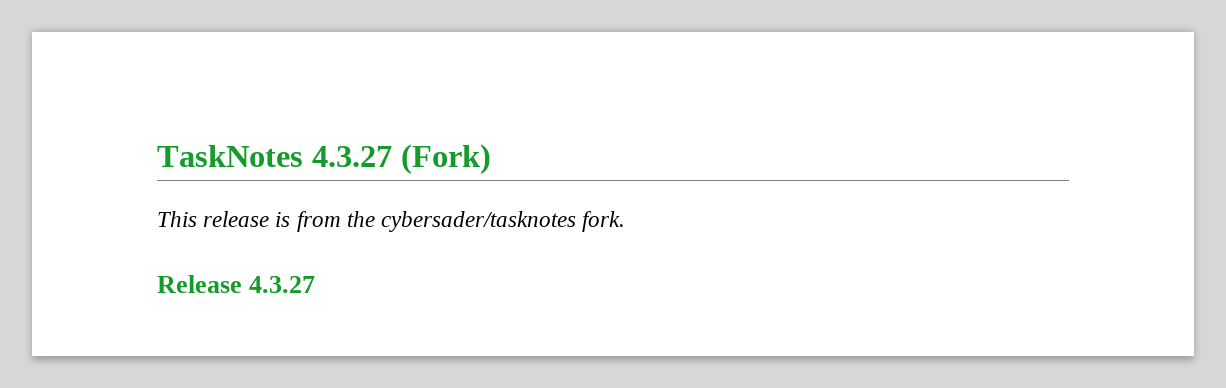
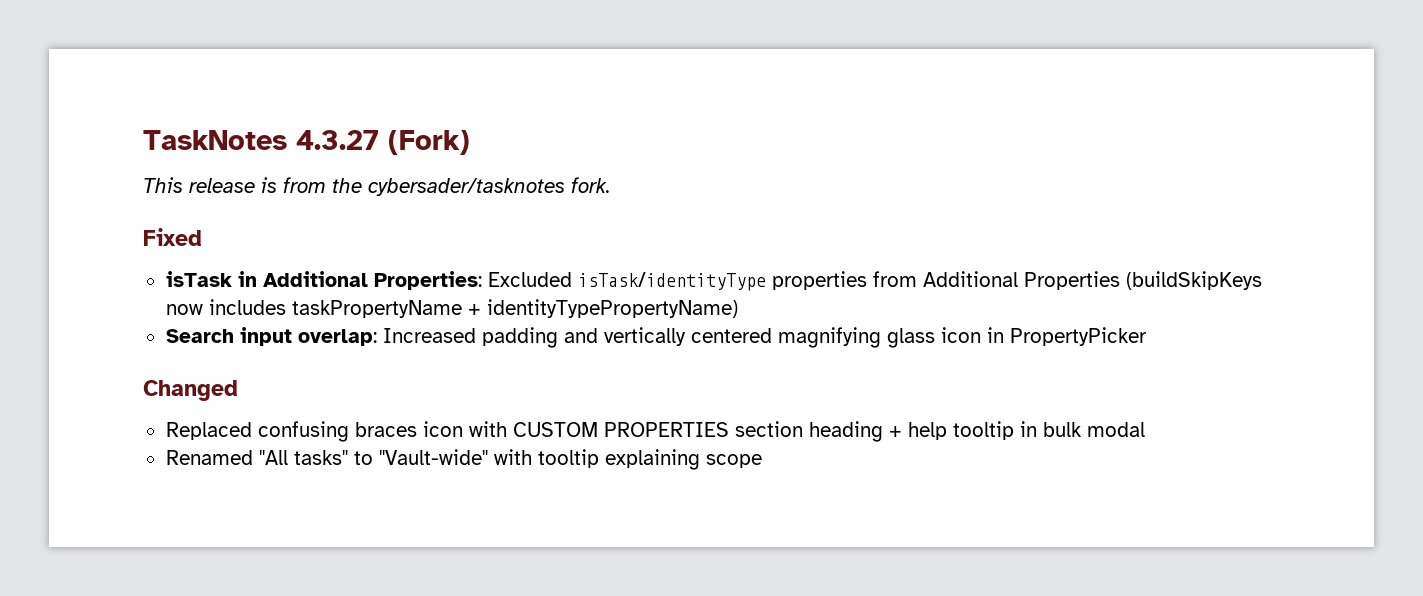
- Release 4.3.27
+ Fixed
+ isTask in Additional Properties: Excluded isTask/identityType properties from Additional Properties (buildSkipKeys now includes taskPropertyName + identityTypePropertyName)
+ Search input overlap: Increased padding and vertically centered magnifying glass icon in PropertyPicker
+ Changed
+ Replaced confusing braces icon with CUSTOM PROPERTIES section heading + help tooltip in bulk modal
+ Renamed "All tasks" to "Vault-wide" with tooltip explaining scope

